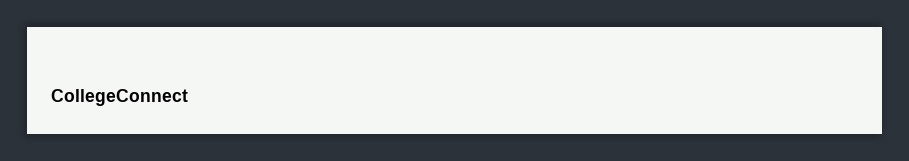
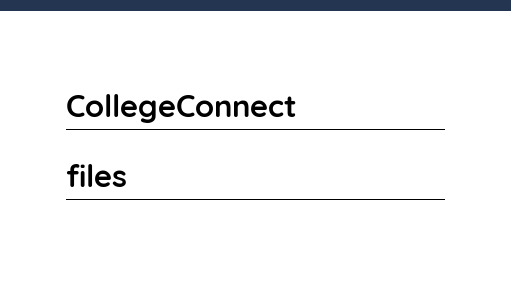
+ files

